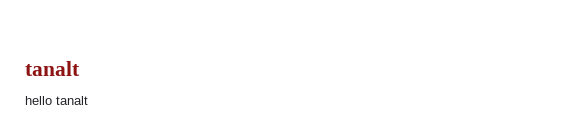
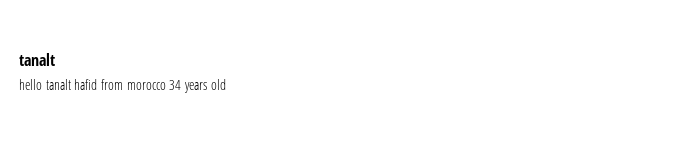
- hello tanalt
+ hello tanalt hafid from morocco 34 years old

